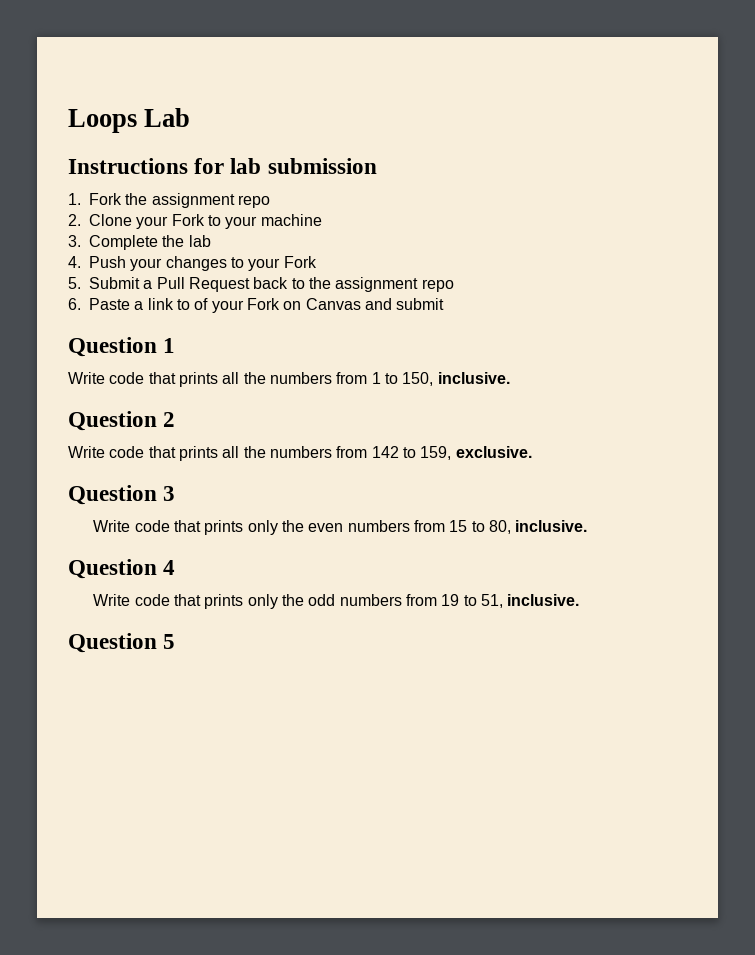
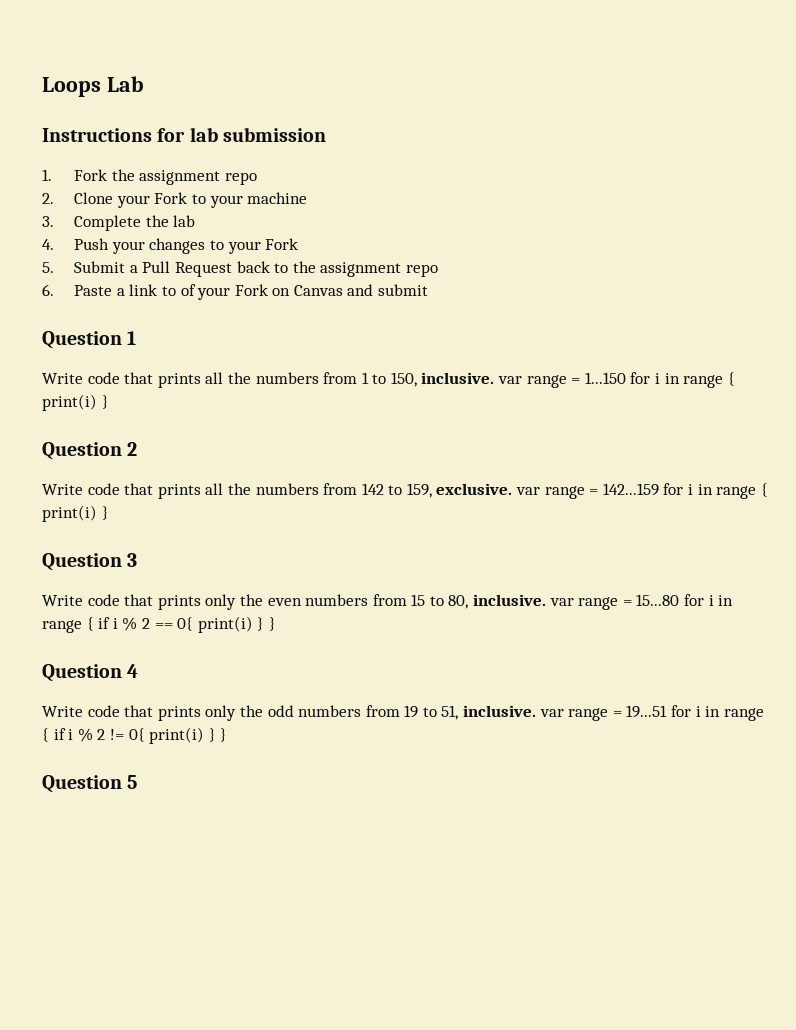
- Write code that prints all the numbers from 1 to 150, inclusive.
+ Write code that prints all the numbers from 1 to 150, inclusive. var range = 1...150 for i in range { print(i) }
- Write code that prints all the numbers from 142 to 159, exclusive.
+ Write code that prints all the numbers from 142 to 159, exclusive. var range = 142...159 for i in range { print(i) }
- Write code that prints only the even numbers from 15 to 80, inclusive.
+ Write code that prints only the even numbers from 15 to 80, inclusive. var range = 15...80 for i in range { if i % 2 == 0{ print(i) } }
- Write code that prints only the odd numbers from 19 to 51, inclusive.
+ Write code that prints only the odd numbers from 19 to 51, inclusive. var range = 19...51 for i in range { if i % 2 != 0{ print(i) } }

